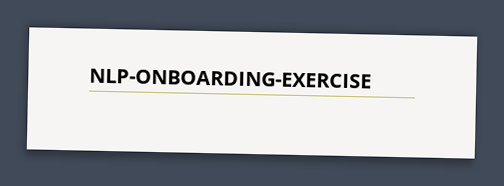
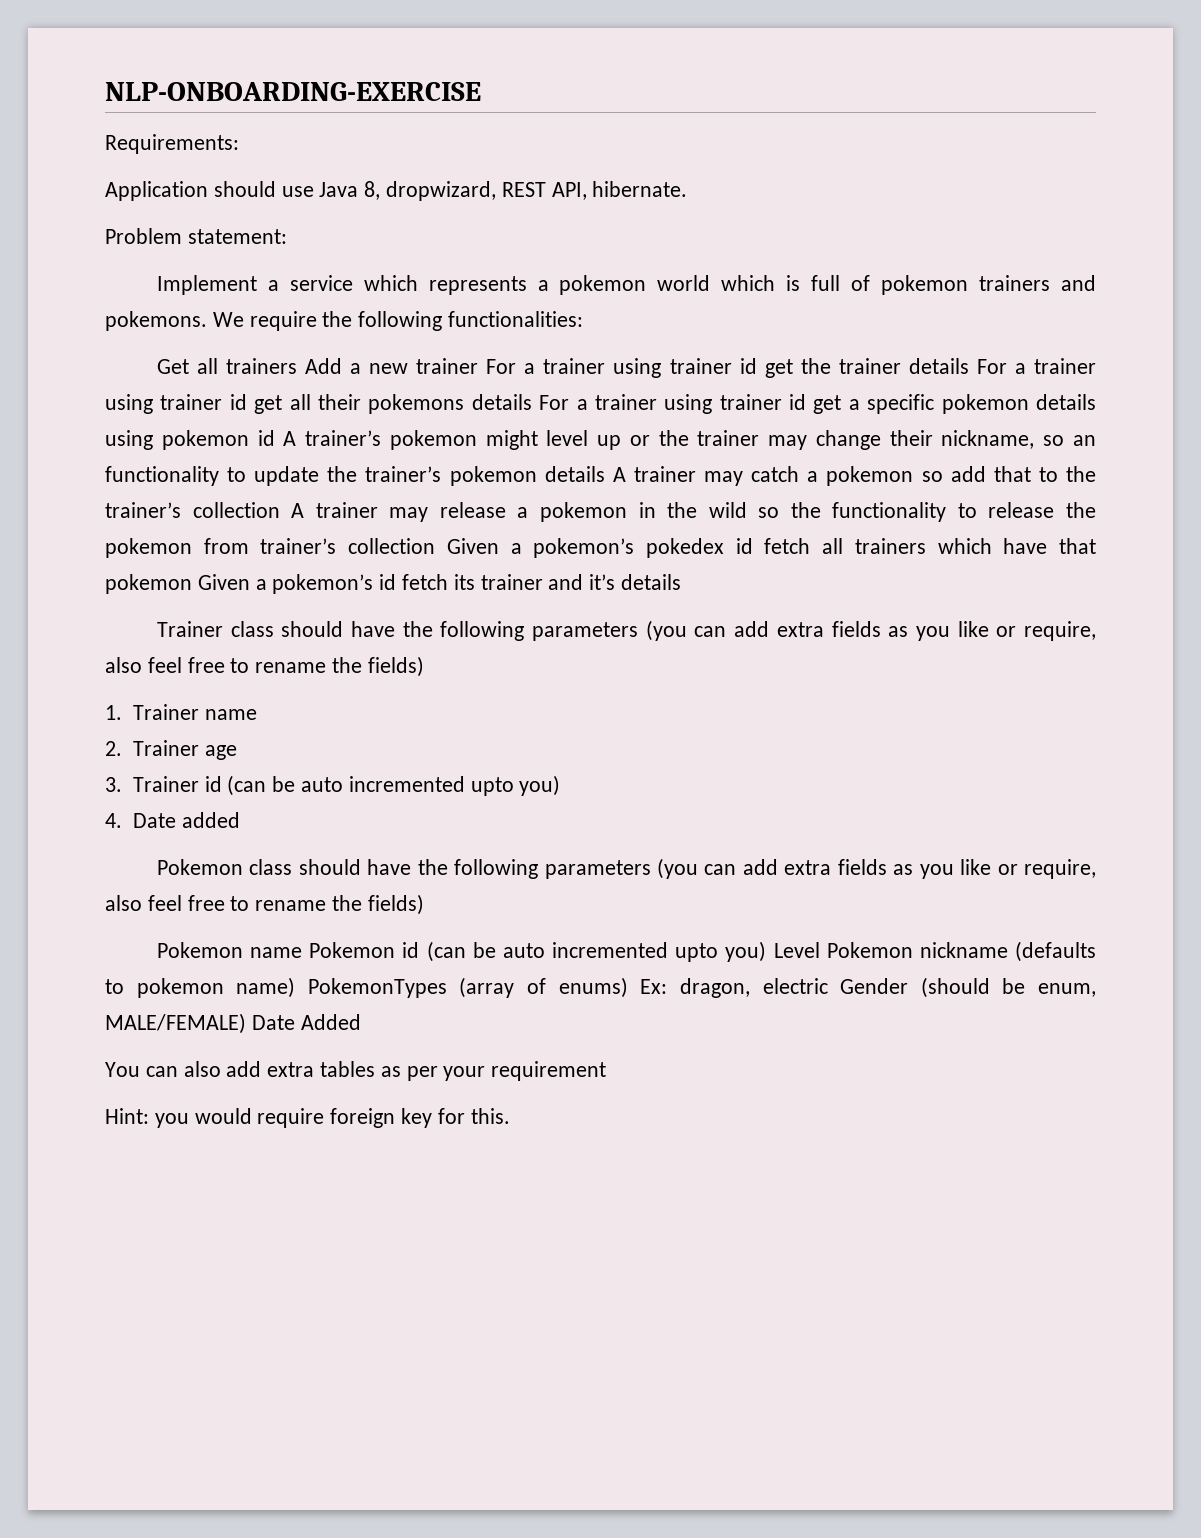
+ Requirements:
+ Application should use Java 8, dropwizard, REST API, hibernate.
+ Problem statement:
+ Implement a service which represents a pokemon world which is full of pokemon trainers and pokemons. We require the following functionalities:
+ Get all trainers Add a new trainer For a trainer using trainer id get the trainer details For a trainer using trainer id get all their pokemons details For a trainer using trainer id get a specific pokemon details using pokemon id A trainer’s pokemon might level up or the trainer may change their nickname, so an functionality to update the trainer’s pokemon details A trainer may catch a pokemon so add that to the trainer’s collection A trainer may release a pokemon in the wild so the functionality to release the pokemon from trainer’s collection Given a pokemon’s pokedex id fetch all trainers which have that pokemon Given a pokemon’s id fetch its trainer and it’s details
+ Trainer class should have the following parameters (you can add extra fields as you like or require, also feel free to rename the fields)
+ 1. Trainer name
+ 2. Trainer age
+ 3. Trainer id (can be auto incremented upto you)
+ 4. Date added
+ Pokemon class should have the following parameters (you can add extra fields as you like or require, also feel free to rename the fields)
+ Pokemon name Pokemon id (can be auto incremented upto you) Level Pokemon nickname (defaults to pokemon name) PokemonTypes (array of enums) Ex: dragon, electric Gender (should be enum, MALE/FEMALE) Date Added
+ You can also add extra tables as per your requirement
+ Hint: you would require foreign key for this.

